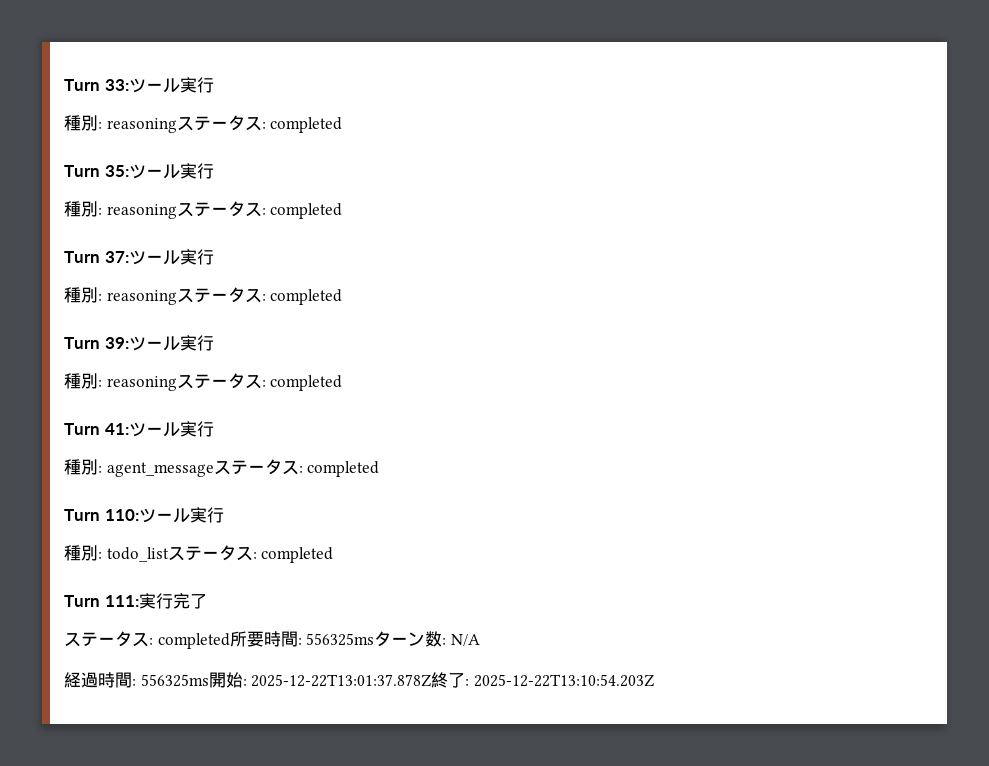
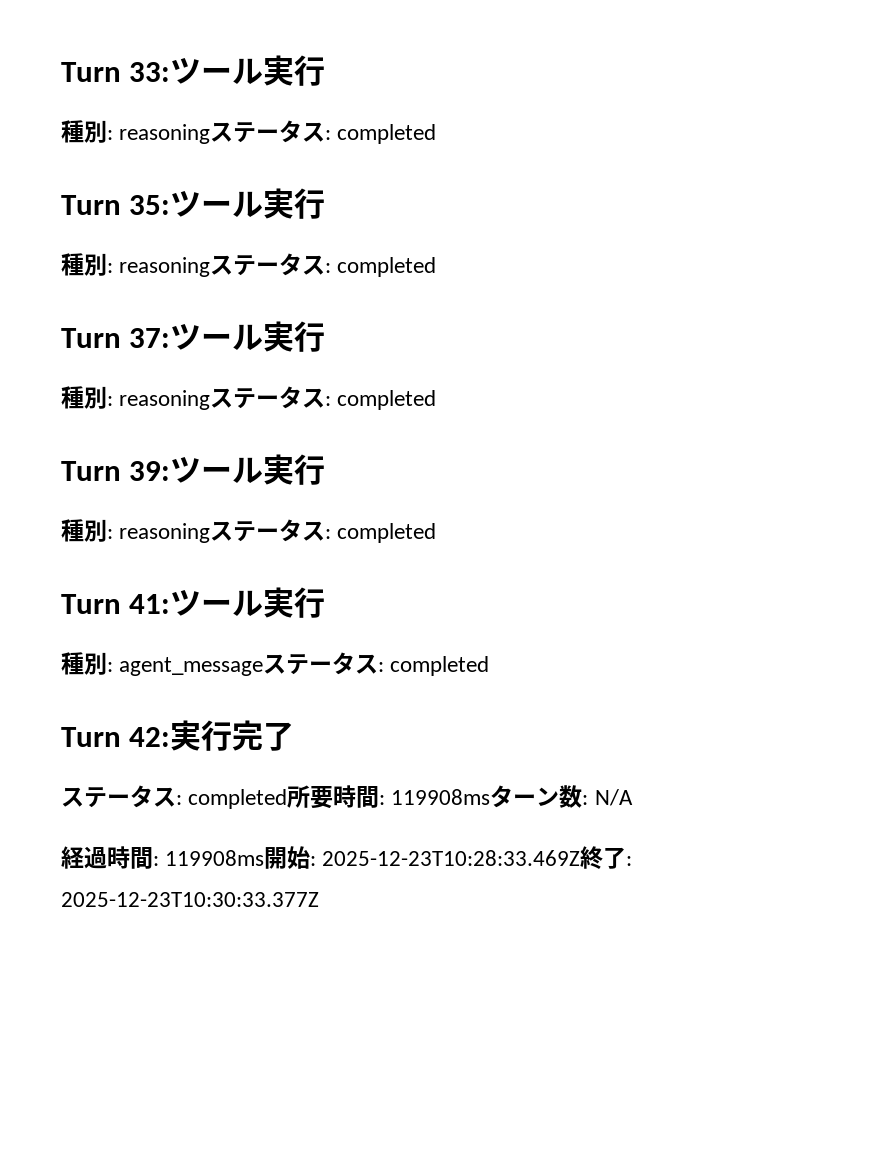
- Turn 110:ツール実行
- 種別: todo_listステータス: completed
- Turn 111:実行完了
+ Turn 42:実行完了
- ステータス: completed所要時間: 556325msターン数: N/A
+ ステータス: completed所要時間: 119908msターン数: N/A
- 経過時間: 556325ms開始: 2025-12-22T13:01:37.878Z終了: 2025-12-22T13:10:54.203Z
+ 経過時間: 119908ms開始: 2025-12-23T10:28:33.469Z終了: 2025-12-23T10:30:33.377Z

